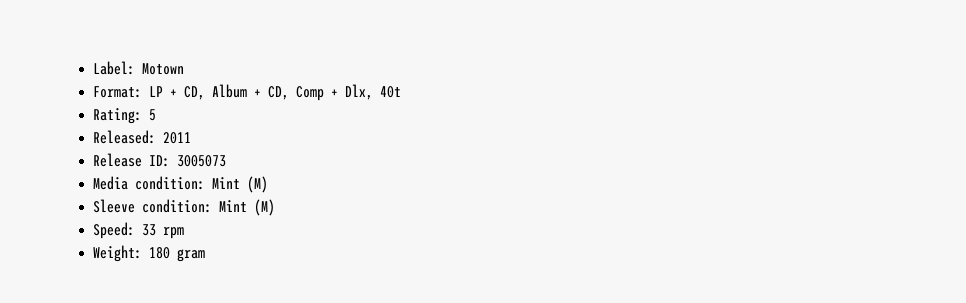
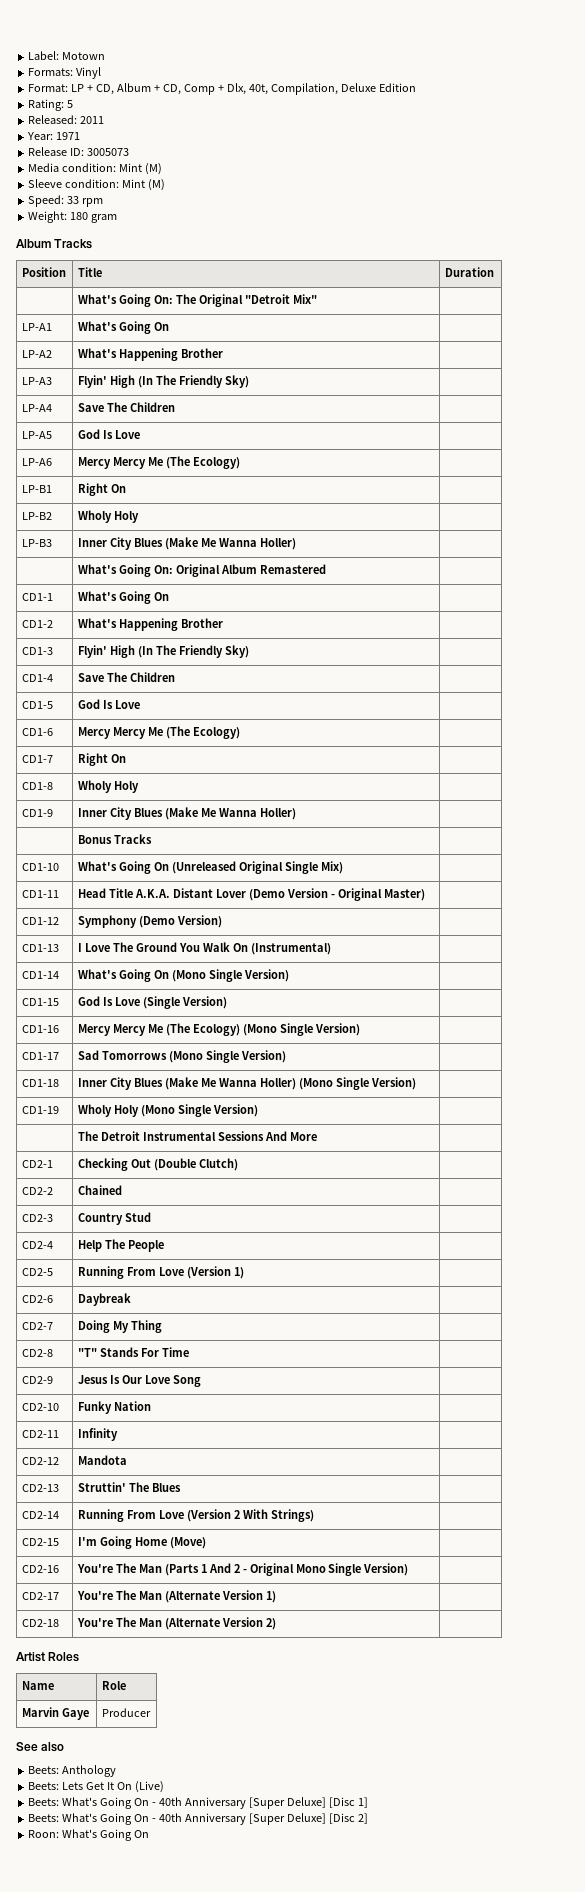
+ Formats: Vinyl
- Format: LP + CD, Album + CD, Comp + Dlx, 40t
+ Format: LP + CD, Album + CD, Comp + Dlx, 40t, Compilation, Deluxe Edition
+ Year: 1971
+ Album Tracks
+ Position | Title | Duration
+ | What's Going On: The Original "Detroit Mix" |
+ LP-A1 | What's Going On |
+ LP-A2 | What's Happening Brother |
+ LP-A3 | Flyin' High (In The Friendly Sky) |
+ LP-A4 | Save The Children |
+ LP-A5 | God Is Love |
+ LP-A6 | Mercy Mercy Me (The Ecology) |
+ LP-B1 | Right On |
+ LP-B2 | Wholy Holy |
+ LP-B3 | Inner City Blues (Make Me Wanna Holler) |
+ | What's Going On: Original Album Remastered |
+ CD1-1 | What's Going On |
+ CD1-2 | What's Happening Brother |
+ CD1-3 | Flyin' High (In The Friendly Sky) |
+ CD1-4 | Save The Children |
+ CD1-5 | God Is Love |
+ CD1-6 | Mercy Mercy Me (The Ecology) |
+ CD1-7 | Right On |
+ CD1-8 | Wholy Holy |
+ CD1-9 | Inner City Blues (Make Me Wanna Holler) |
+ | Bonus Tracks |
+ CD1-10 | What's Going On (Unreleased Original Single Mix) |
+ CD1-11 | Head Title A.K.A. Distant Lover (Demo Version - Original Master) |
+ CD1-12 | Symphony (Demo Version) |
+ CD1-13 | I Love The Ground You Walk On (Instrumental) |
+ CD1-14 | What's Going On (Mono Single Version) |
+ CD1-15 | God Is Love (Single Version) |
+ CD1-16 | Mercy Mercy Me (The Ecology) (Mono Single Version) |
+ CD1-17 | Sad Tomorrows (Mono Single Version) |
+ CD1-18 | Inner City Blues (Make Me Wanna Holler) (Mono Single Version) |
+ CD1-19 | Wholy Holy (Mono Single Version) |
+ | The Detroit Instrumental Sessions And More |
+ CD2-1 | Checking Out (Double Clutch) |
+ CD2-2 | Chained |
+ CD2-3 | Country Stud |
+ CD2-4 | Help The People |
+ CD2-5 | Running From Love (Version 1) |
+ CD2-6 | Daybreak |
+ CD2-7 | Doing My Thing |
+ CD2-8 | "T" Stands For Time |
+ CD2-9 | Jesus Is Our Love Song |
+ CD2-10 | Funky Nation |
+ CD2-11 | Infinity |
+ CD2-12 | Mandota |
+ CD2-13 | Struttin' The Blues |
+ CD2-14 | Running From Love (Version 2 With Strings) |
+ CD2-15 | I'm Going Home (Move) |
+ CD2-16 | You're The Man (Parts 1 And 2 - Original Mono Single Version) |
+ CD2-17 | You're The Man (Alternate Version 1) |
+ CD2-18 | You're The Man (Alternate Version 2) |
+ Artist Roles
+ Name | Role
+ Marvin Gaye | Producer
+ See also
+ Beets: Anthology
+ Beets: Lets Get It On (Live)
+ Beets: What's Going On - 40th Anniversary [Super Deluxe] [Disc 1]
+ Beets: What's Going On - 40th Anniversary [Super Deluxe] [Disc 2]
+ Roon: What's Going On

